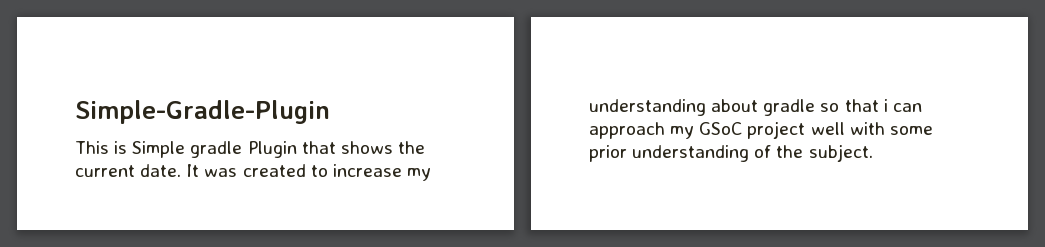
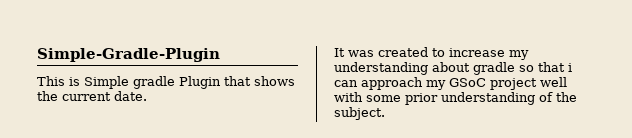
- This is Simple gradle Plugin that shows the current date. It was created to increase my understanding about gradle so that i can approach my GSoC project well with some prior understanding of the subject.
+ This is Simple gradle Plugin that shows the current date.
+ It was created to increase my understanding about gradle so that i can approach my GSoC project well with some prior understanding of the subject.

